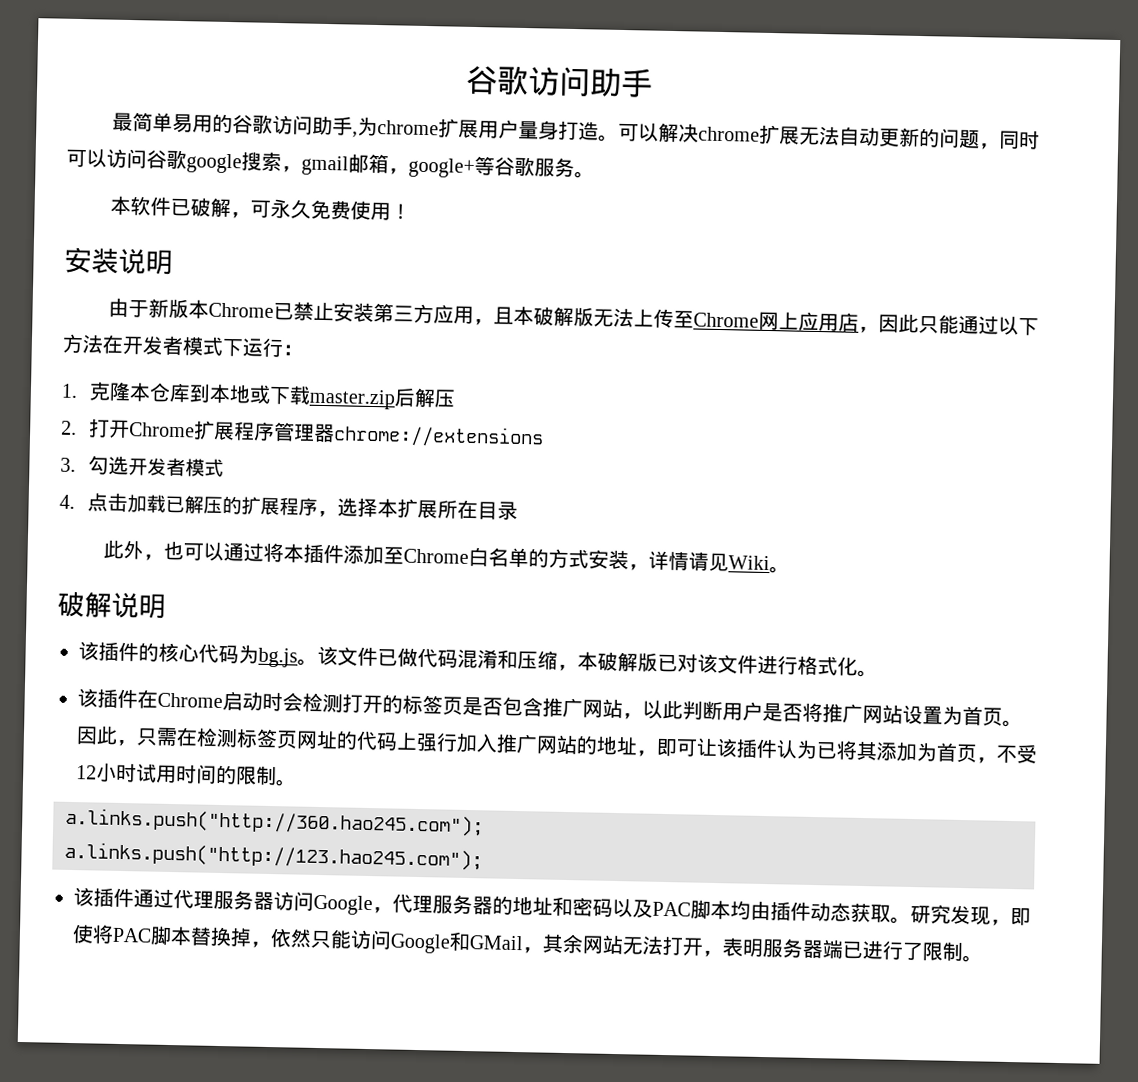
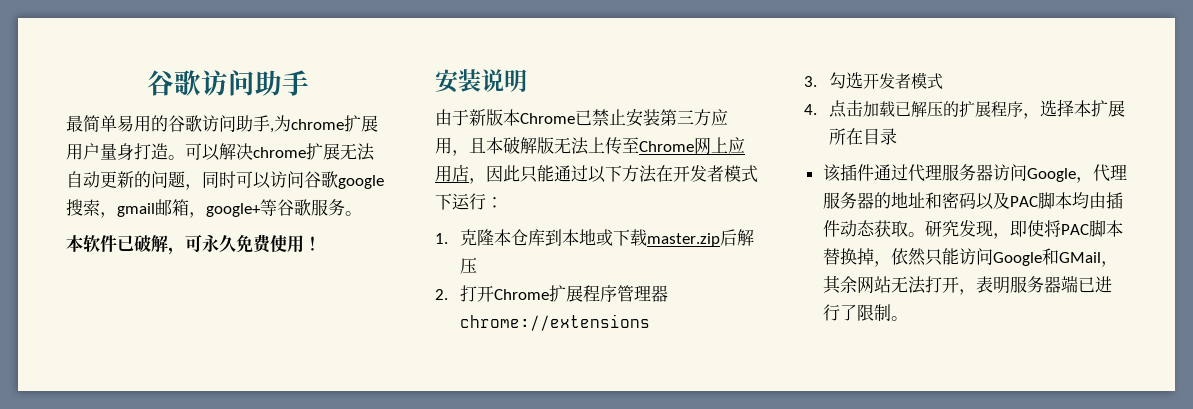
- 此外，也可以通过将本插件添加至Chrome白名单的方式安装，详情请见Wiki。
- 破解说明
- 该插件的核心代码为bg.js。该文件已做代码混淆和压缩，本破解版已对该文件进行格式化。
- 该插件在Chrome启动时会检测打开的标签页是否包含推广网站，以此判断用户是否将推广网站设置为首页。因此，只需在检测标签页网址的代码上强行加入推广网站的地址，即可让该插件认为已将其添加为首页，不受12小时试用时间的限制。
- a.links.push("http://360.hao245.com");
- a.links.push("http://123.hao245.com");

